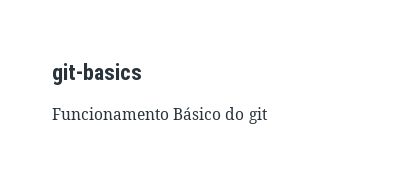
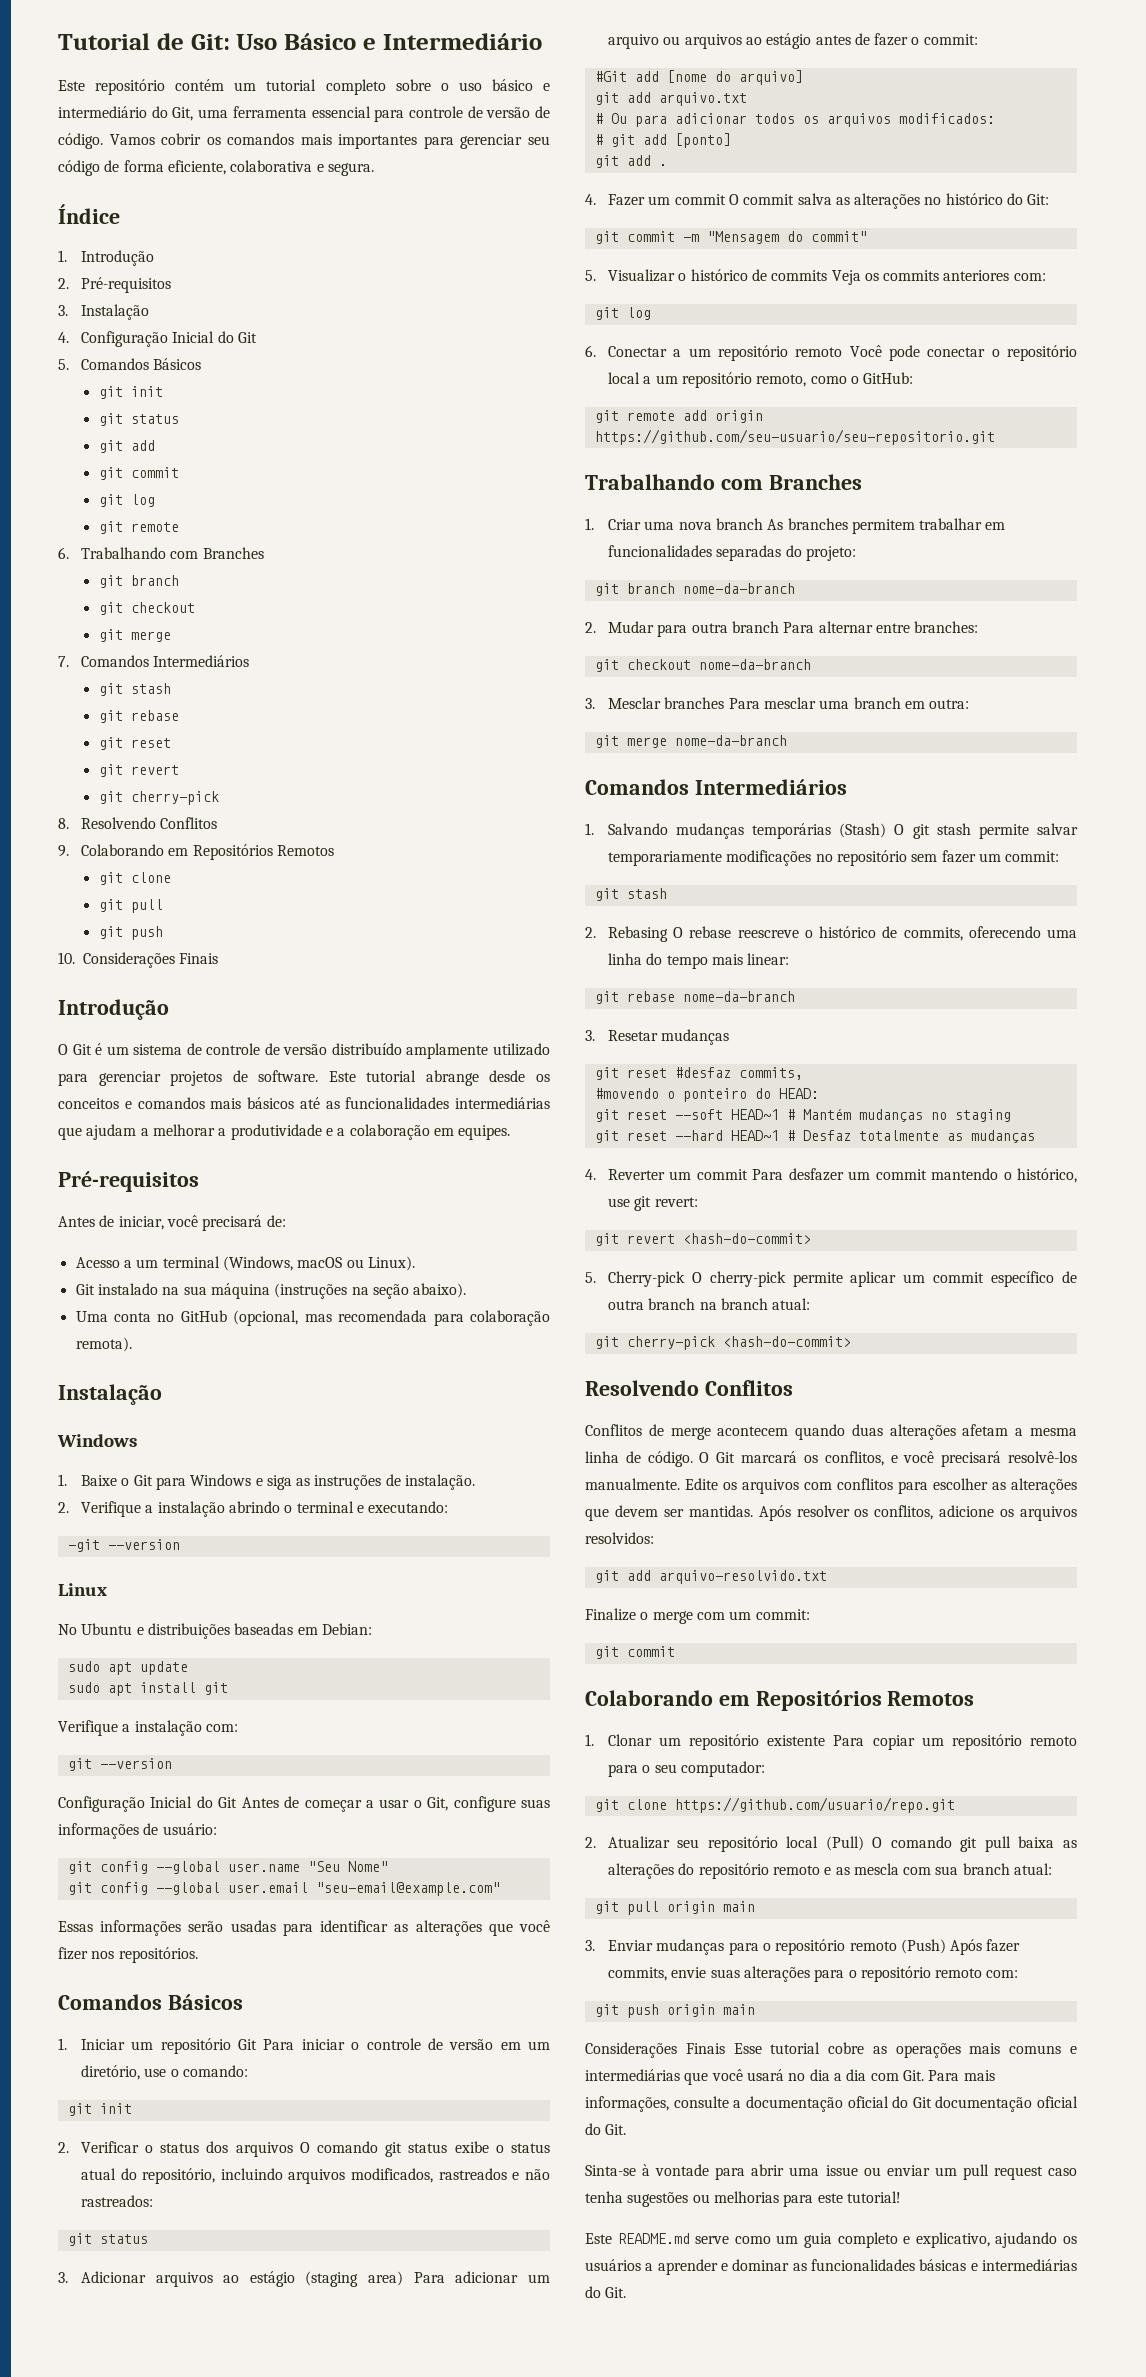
- git-basics
- Funcionamento Básico do git
+ Tutorial de Git: Uso Básico e Intermediário
+ Este repositório contém um tutorial completo sobre o uso básico e intermediário do Git, uma ferramenta essencial para controle de versão de código. Vamos cobrir os comandos mais importantes para gerenciar seu código de forma eficiente, colaborativa e segura.
+ Índice
+ 1. Introdução
+ 2. Pré-requisitos
+ 3. Instalação
+ 4. Configuração Inicial do Git
+ 5. Comandos Básicos
+ git init
+ git status
+ git add
+ git commit
+ git log
+ git remote
+ 6. Trabalhando com Branches
+ git branch
+ git checkout
+ git merge
+ 7. Comandos Intermediários
+ git stash
+ git rebase
+ git reset
+ git revert
+ git cherry-pick
+ 8. Resolvendo Conflitos
+ 9. Colaborando em Repositórios Remotos
+ git clone
+ git pull
+ git push
+ 10. Considerações Finais
+ Introdução
+ O Git é um sistema de controle de versão distribuído amplamente utilizado para gerenciar projetos de software. Este tutorial abrange desde os conceitos e comandos mais básicos até as funcionalidades intermediárias que ajudam a melhorar a produtividade e a colaboração em equipes.
+ Pré-requisitos
+ Antes de iniciar, você precisará de:
+ Acesso a um terminal (Windows, macOS ou Linux).
+ Git instalado na sua máquina (instruções na seção abaixo).
+ Uma conta no GitHub (opcional, mas recomendada para colaboração remota).
+ Instalação
+ Windows
+ 1. Baixe o Git para Windows e siga as instruções de instalação.
+ 2. Verifique a instalação abrindo o terminal e executando:
+ -git --version
+ Linux
+ No Ubuntu e distribuições baseadas em Debian:
+ sudo apt update
+ sudo apt install git
+ Verifique a instalação com:
+ git --version
+ Configuração Inicial do Git Antes de começar a usar o Git, configure suas informações de usuário:
+ git config --global user.name "Seu Nome"
+ git config --global user.email "seu-email@example.com"
+ Essas informações serão usadas para identificar as alterações que você fizer nos repositórios.
+ Comandos Básicos
+ 1. Iniciar um repositório Git Para iniciar o controle de versão em um diretório, use o comando:
+ git init
+ 2. Verificar o status dos arquivos O comando git status exibe o status atual do repositório, incluindo arquivos modificados, rastreados e não rastreados:
+ git status
+ 3. Adicionar arquivos ao estágio (staging area) Para adicionar um arquivo ou arquivos ao estágio antes de fazer o commit:
+ #Git add [nome do arquivo]
+ git add arquivo.txt
+ # Ou para adicionar todos os arquivos modificados:
+ # git add [ponto]
+ git add .
+ 4. Fazer um commit O commit salva as alterações no histórico do Git:
+ git commit -m "Mensagem do commit"
+ 5. Visualizar o histórico de commits Veja os commits anteriores com:
+ git log
+ 6. Conectar a um repositório remoto Você pode conectar o repositório local a um repositório remoto, como o GitHub:
+ git remote add origin https://github.com/seu-usuario/seu-repositorio.git
+ Trabalhando com Branches
+ 1. Criar uma nova branch As branches permitem trabalhar em funcionalidades separadas do projeto:
+ git branch nome-da-branch
+ 2. Mudar para outra branch Para alternar entre branches:
+ git checkout nome-da-branch
+ 3. Mesclar branches Para mesclar uma branch em outra:
+ git merge nome-da-branch
+ Comandos Intermediários
+ 1. Salvando mudanças temporárias (Stash) O git stash permite salvar temporariamente modificações no repositório sem fazer um commit:
+ git stash
+ 2. Rebasing O rebase reescreve o histórico de commits, oferecendo uma linha do tempo mais linear:
+ git rebase nome-da-branch
+ 3. Resetar mudanças
+ git reset #desfaz commits,
+ #movendo o ponteiro do HEAD:
+ git reset --soft HEAD~1 # Mantém mudanças no staging
+ git reset --hard HEAD~1 # Desfaz totalmente as mudanças
+ 4. Reverter um commit Para desfazer um commit mantendo o histórico, use git revert:
+ git revert <hash-do-commit>
+ 5. Cherry-pick O cherry-pick permite aplicar um commit específico de outra branch na branch atual:
+ git cherry-pick <hash-do-commit>
+ Resolvendo Conflitos
+ Conflitos de merge acontecem quando duas alterações afetam a mesma linha de código. O Git marcará os conflitos, e você precisará resolvê-los manualmente. Edite os arquivos com conflitos para escolher as alterações que devem ser mantidas. Após resolver os conflitos, adicione os arquivos resolvidos:
+ git add arquivo-resolvido.txt
+ Finalize o merge com um commit:
+ git commit
+ Colaborando em Repositórios Remotos
+ 1. Clonar um repositório existente Para copiar um repositório remoto para o seu computador:
+ git clone https://github.com/usuario/repo.git
+ 2. Atualizar seu repositório local (Pull) O comando git pull baixa as alterações do repositório remoto e as mescla com sua branch atual:
+ git pull origin main
+ 3. Enviar mudanças para o repositório remoto (Push) Após fazer commits, envie suas alterações para o repositório remoto com:
+ git push origin main
+ Considerações Finais Esse tutorial cobre as operações mais comuns e intermediárias que você usará no dia a dia com Git. Para mais informações, consulte a documentação oficial do Git documentação oficial do Git.
+ Sinta-se à vontade para abrir uma issue ou enviar um pull request caso tenha sugestões ou melhorias para este tutorial!
+ Este README.md serve como um guia completo e explicativo, ajudando os usuários a aprender e dominar as funcionalidades básicas e intermediárias do Git.

